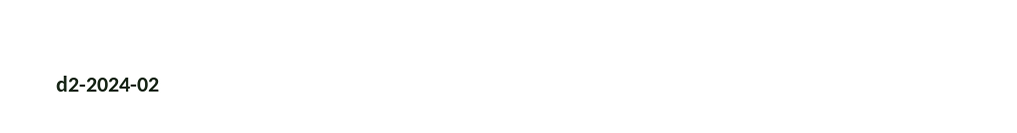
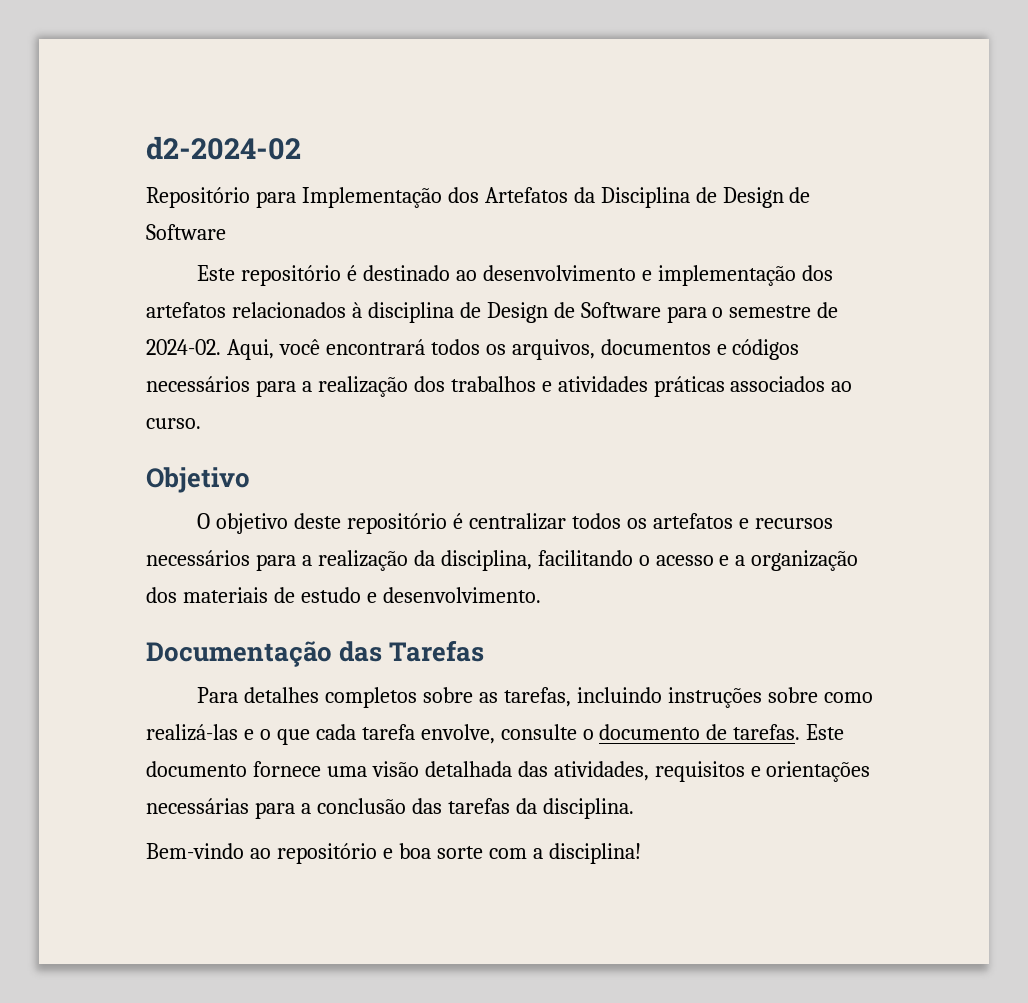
+ Repositório para Implementação dos Artefatos da Disciplina de Design de Software
+ Este repositório é destinado ao desenvolvimento e implementação dos artefatos relacionados à disciplina de Design de Software para o semestre de 2024-02. Aqui, você encontrará todos os arquivos, documentos e códigos necessários para a realização dos trabalhos e atividades práticas associados ao curso.
+ Objetivo
+ O objetivo deste repositório é centralizar todos os artefatos e recursos necessários para a realização da disciplina, facilitando o acesso e a organização dos materiais de estudo e desenvolvimento.
+ Documentação das Tarefas
+ Para detalhes completos sobre as tarefas, incluindo instruções sobre como realizá-las e o que cada tarefa envolve, consulte o documento de tarefas. Este documento fornece uma visão detalhada das atividades, requisitos e orientações necessárias para a conclusão das tarefas da disciplina.
+ Bem-vindo ao repositório e boa sorte com a disciplina!

